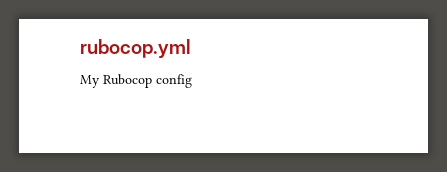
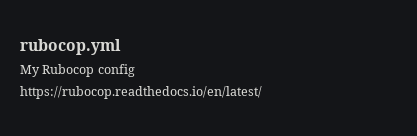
+ https://rubocop.readthedocs.io/en/latest/

